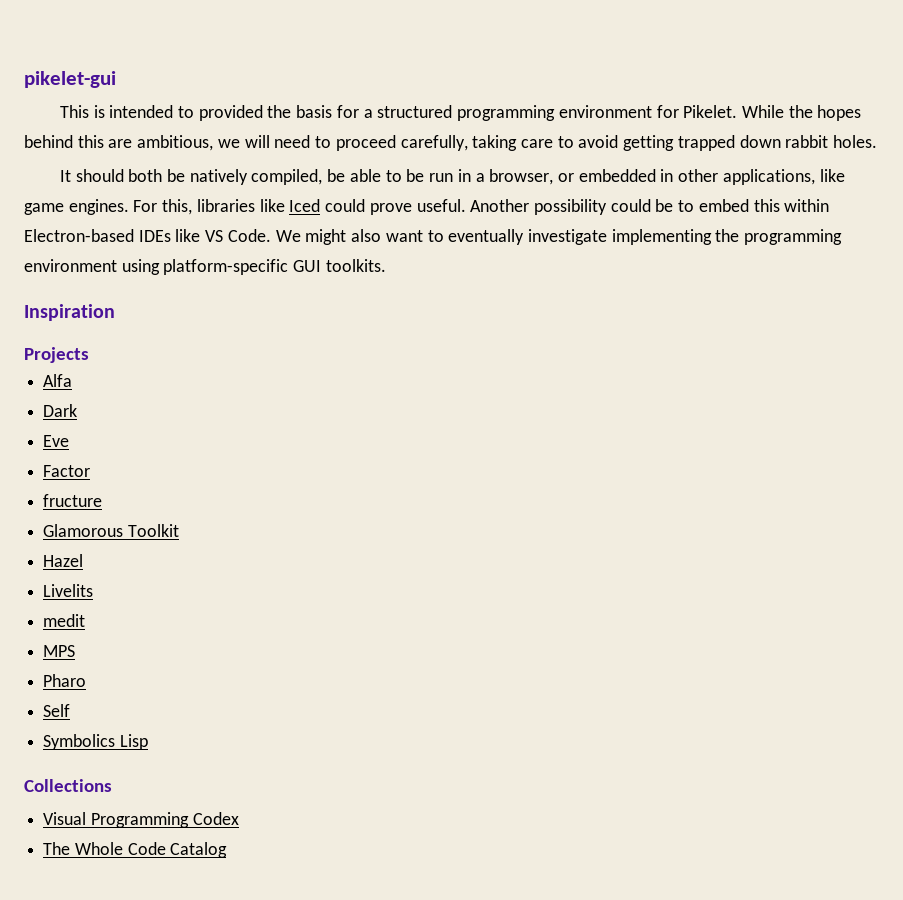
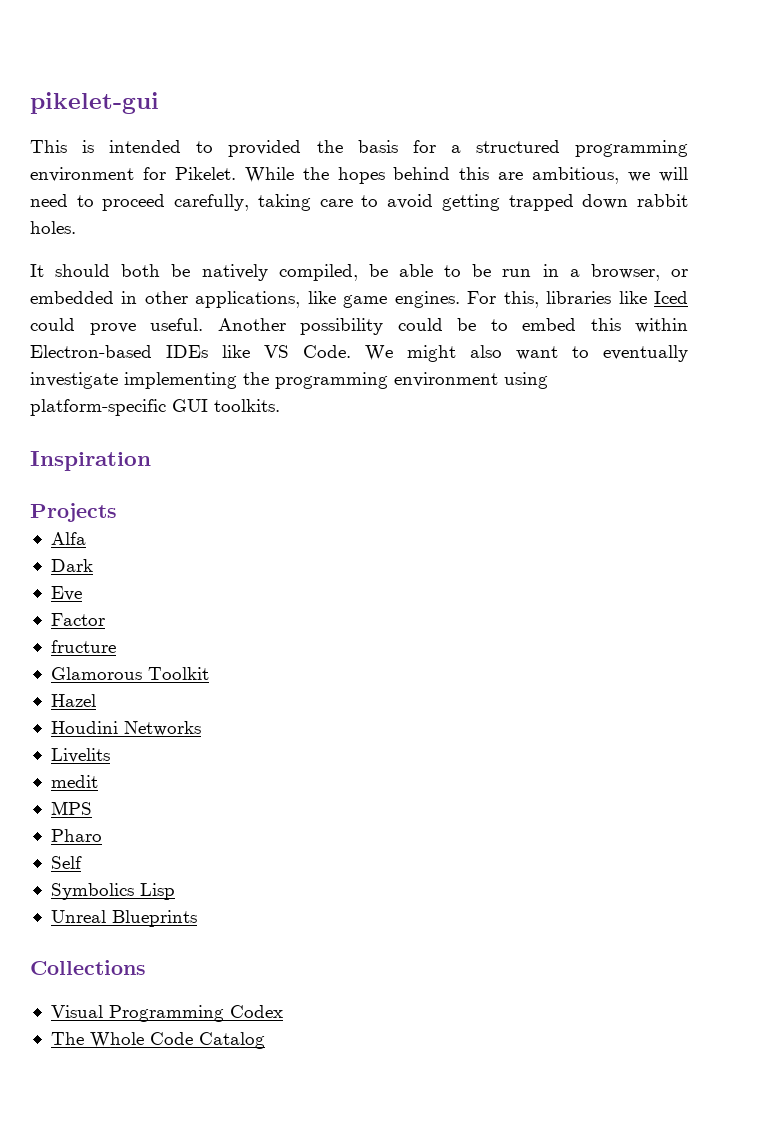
+ Houdini Networks
+ Unreal Blueprints

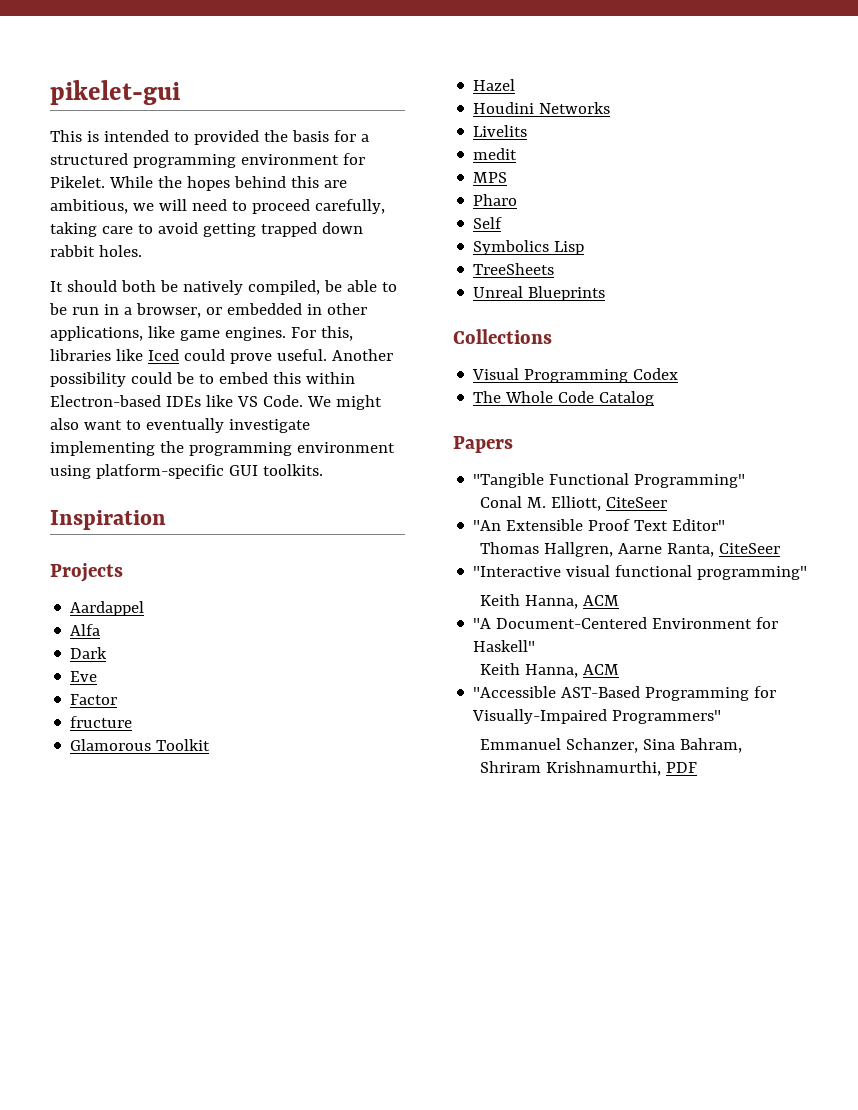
+ Aardappel
+ TreeSheets
+ Papers
+ "Tangible Functional Programming"
+ Conal M. Elliott, CiteSeer
+ "An Extensible Proof Text Editor"
+ Thomas Hallgren, Aarne Ranta, CiteSeer
+ "Interactive visual functional programming"
+ Keith Hanna, ACM
+ "A Document-Centered Environment for Haskell"
+ Keith Hanna, ACM
+ "Accessible AST-Based Programming for Visually-Impaired Programmers"
+ Emmanuel Schanzer, Sina Bahram, Shriram Krishnamurthi, PDF

